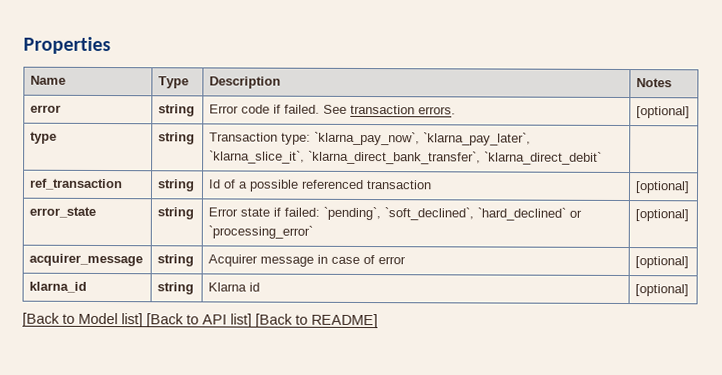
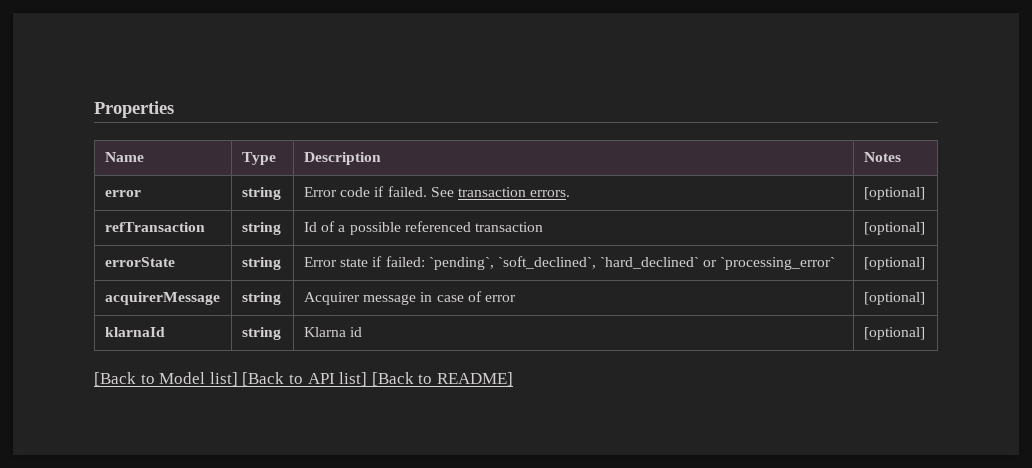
- type | string | Transaction type: `klarna_pay_now`, `klarna_pay_later`, `klarna_slice_it`, `klarna_direct_bank_transfer`, `klarna_direct_debit` |
- ref_transaction | string | Id of a possible referenced transaction | [optional]
+ refTransaction | string | Id of a possible referenced transaction | [optional]
- error_state | string | Error state if failed: `pending`, `soft_declined`, `hard_declined` or `processing_error` | [optional]
+ errorState | string | Error state if failed: `pending`, `soft_declined`, `hard_declined` or `processing_error` | [optional]
- acquirer_message | string | Acquirer message in case of error | [optional]
+ acquirerMessage | string | Acquirer message in case of error | [optional]
- klarna_id | string | Klarna id | [optional]
+ klarnaId | string | Klarna id | [optional]

